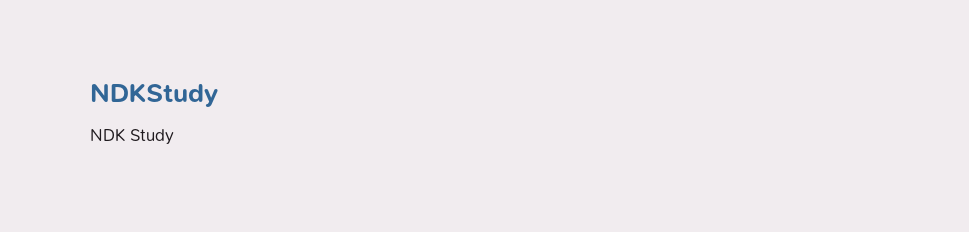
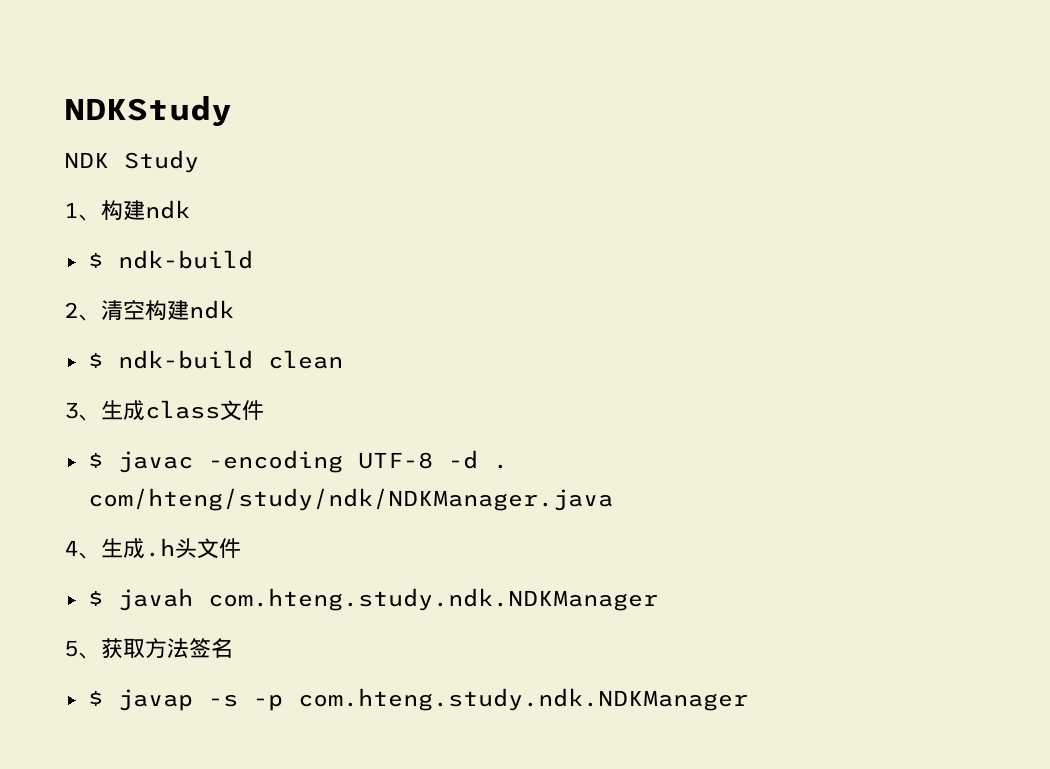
+ 1、构建ndk
+ $ ndk-build
+ 2、清空构建ndk
+ $ ndk-build clean
+ 3、生成class文件
+ $ javac -encoding UTF-8 -d . com/hteng/study/ndk/NDKManager.java
+ 4、生成.h头文件
+ $ javah com.hteng.study.ndk.NDKManager
+ 5、获取方法签名
+ $ javap -s -p com.hteng.study.ndk.NDKManager

